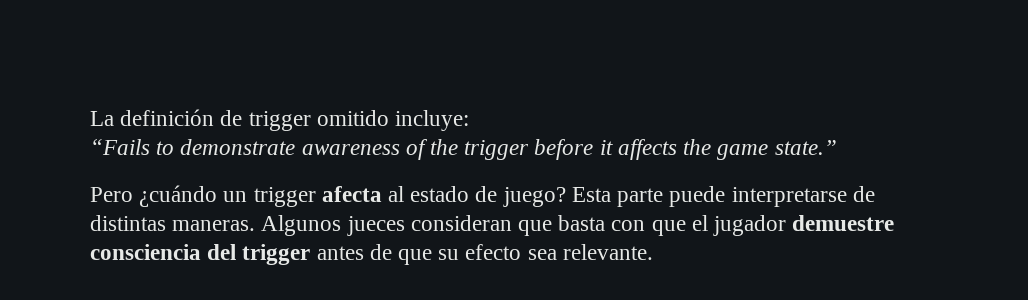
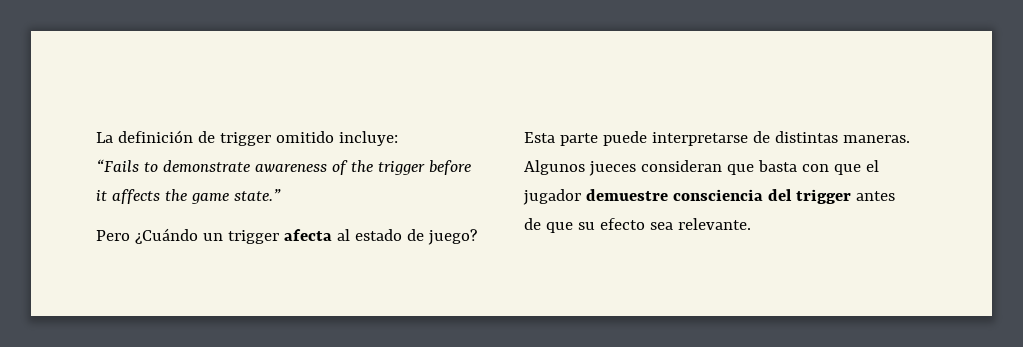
- Pero ¿cuándo un trigger afecta al estado de juego?
+ Pero ¿Cuándo un trigger afecta al estado de juego?

